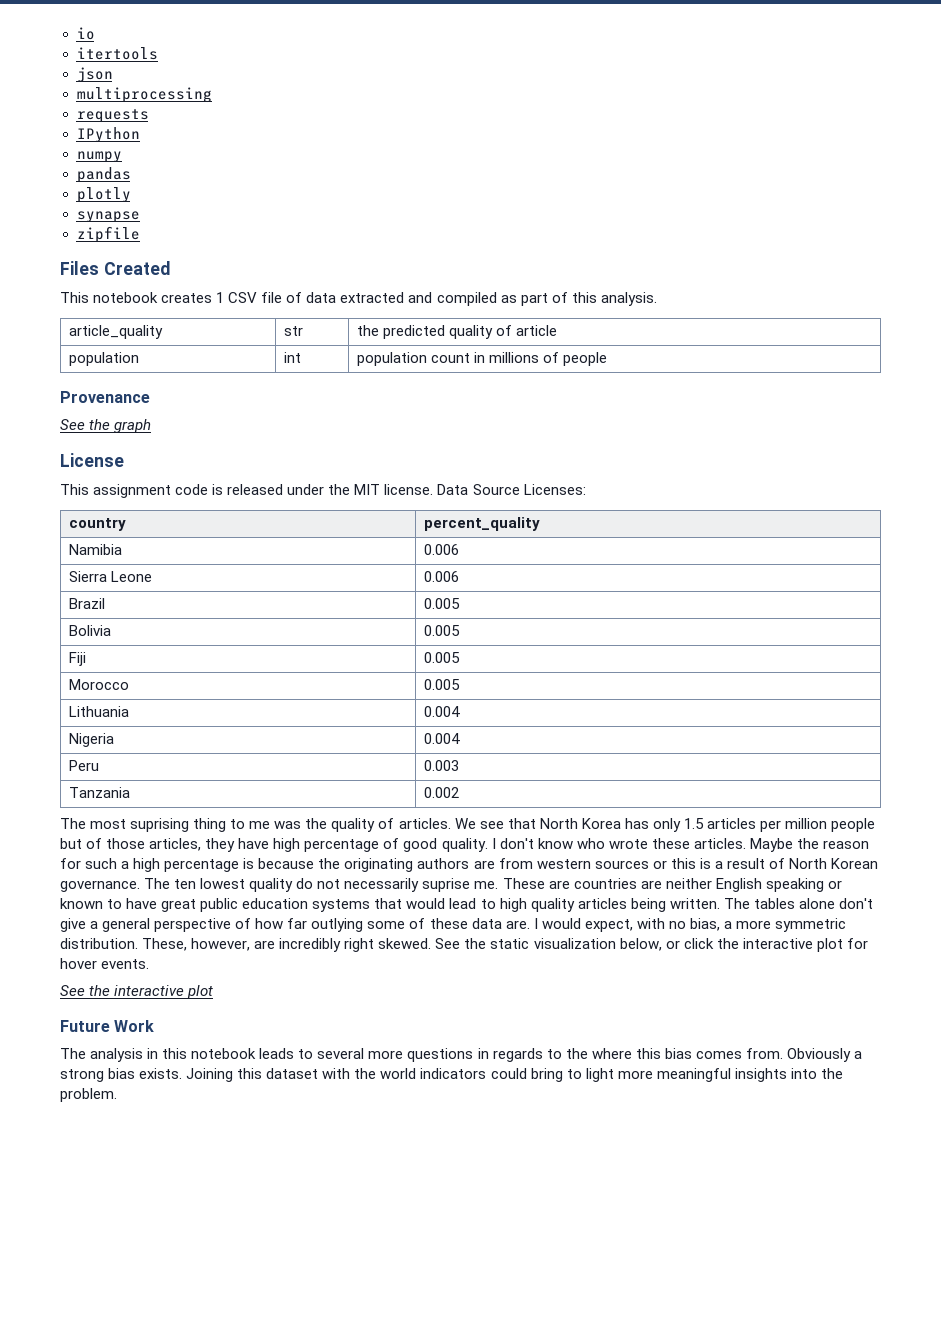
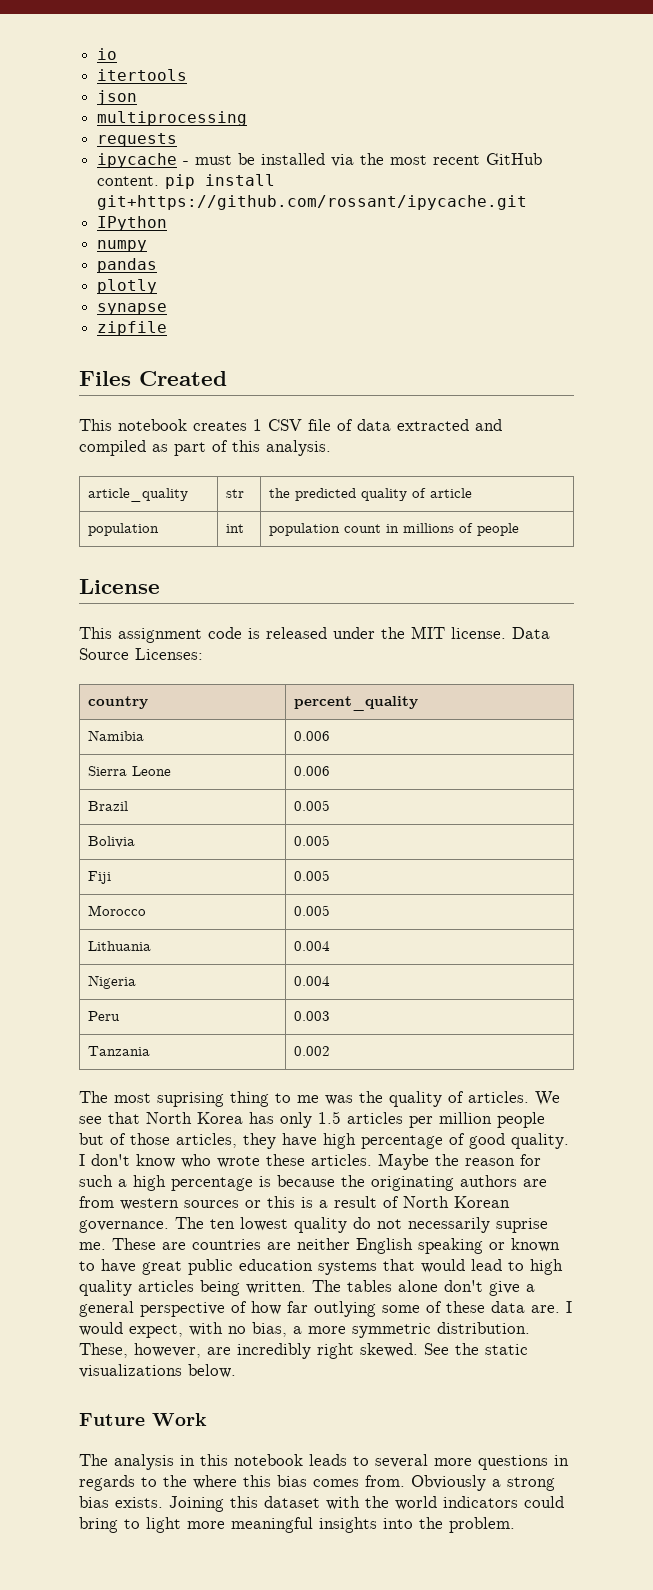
+ ipycache - must be installed via the most recent GitHub content. pip install git+https://github.com/rossant/ipycache.git
- Provenance
- See the graph
- See the static visualization below, or click the interactive plot for hover events.
- See the interactive plot
+ See the static visualizations below.

